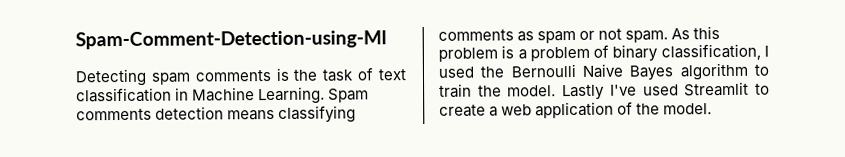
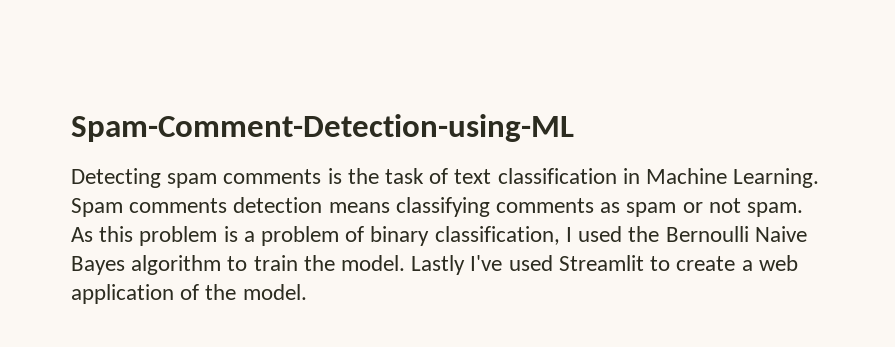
- Spam-Comment-Detection-using-Ml
+ Spam-Comment-Detection-using-ML

